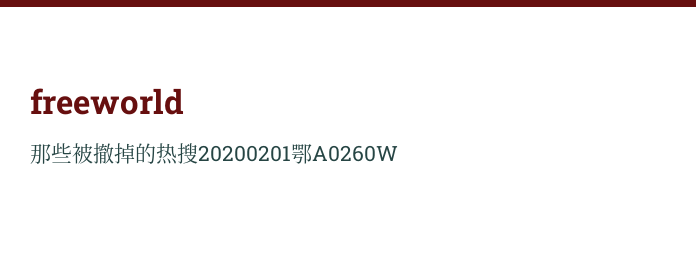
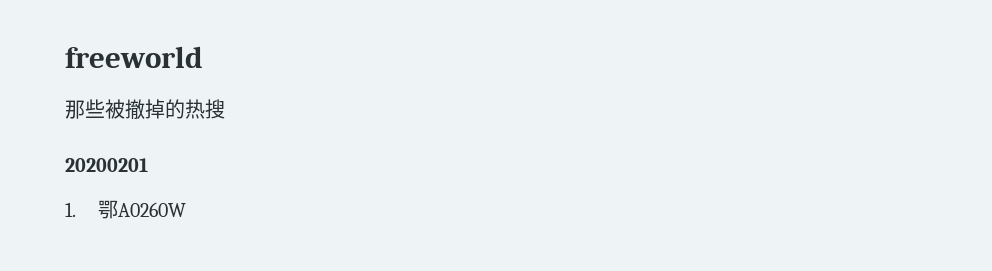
- 那些被撤掉的热搜20200201鄂A0260W
+ 那些被撤掉的热搜
+ 20200201
+ 1.鄂A0260W

